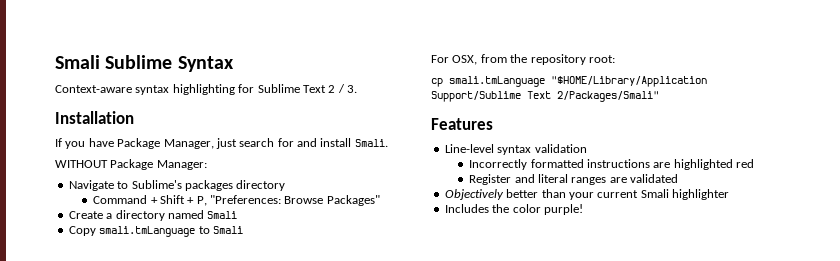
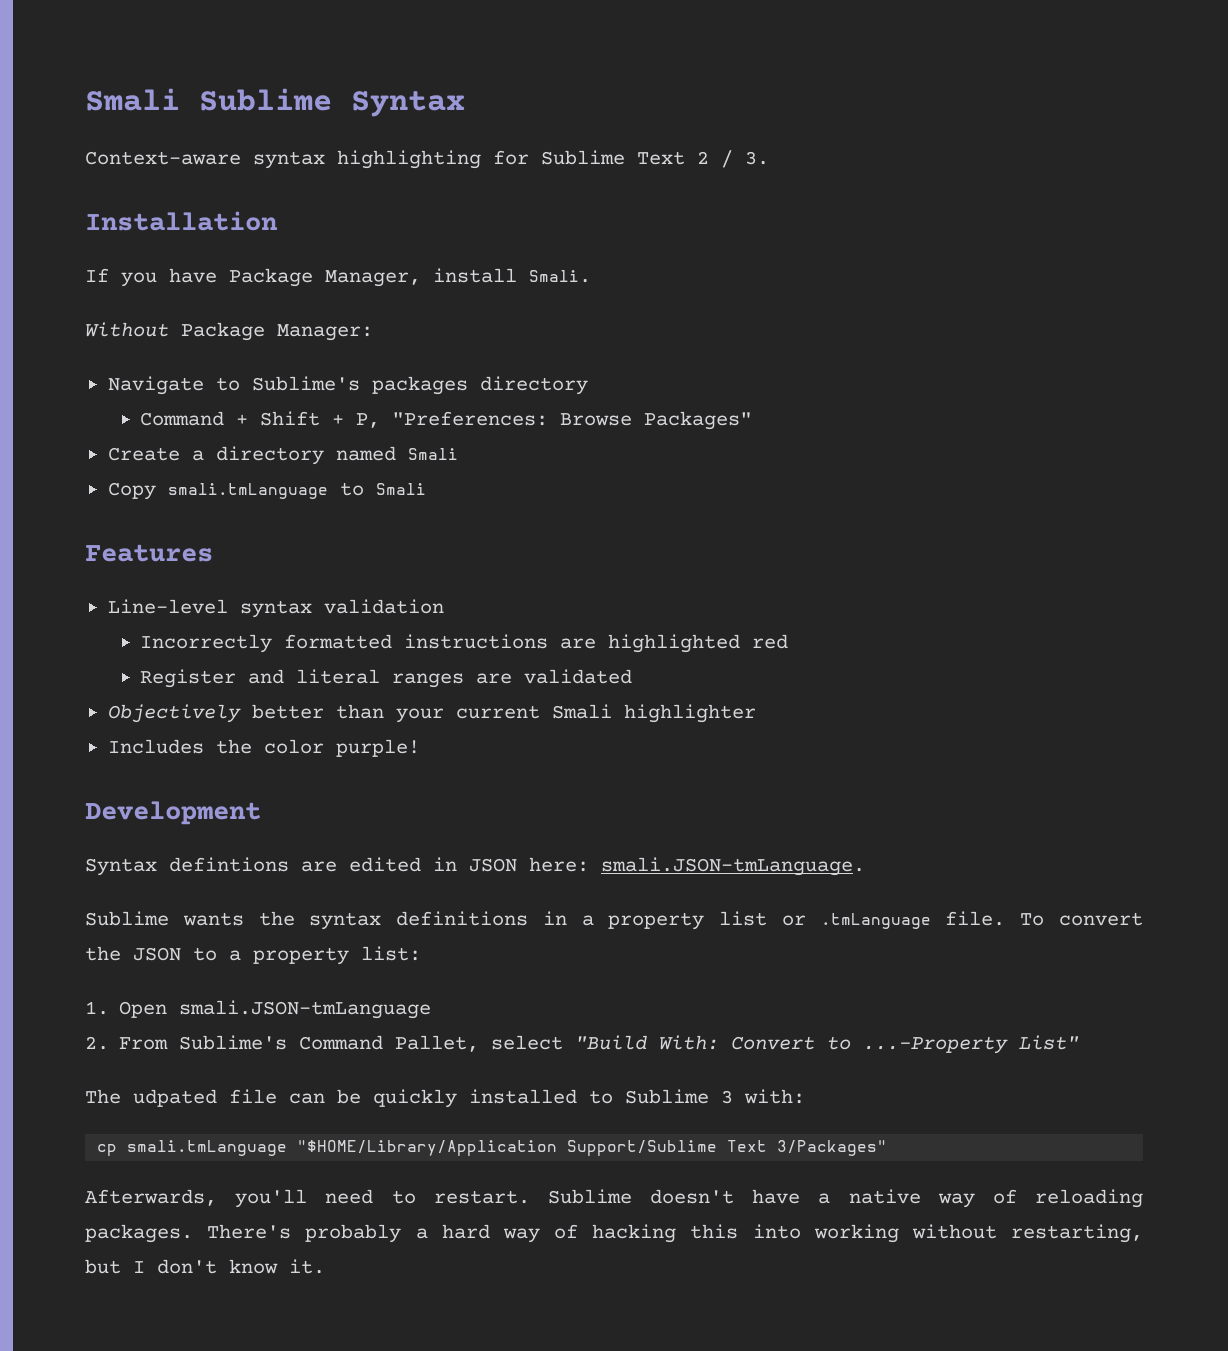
- If you have Package Manager, just search for and install Smali.
+ If you have Package Manager, install Smali.
- WITHOUT Package Manager:
+ Without Package Manager:
- For OSX, from the repository root:
- cp smali.tmLanguage "$HOME/Library/Application Support/Sublime Text 2/Packages/Smali"
+ Development
+ Syntax defintions are edited in JSON here: smali.JSON-tmLanguage.
+ Sublime wants the syntax definitions in a property list or .tmLanguage file. To convert the JSON to a property list:
+ 1. Open smali.JSON-tmLanguage
+ 2. From Sublime's Command Pallet, select "Build With: Convert to ...-Property List"
+ The udpated file can be quickly installed to Sublime 3 with:
+ cp smali.tmLanguage "$HOME/Library/Application Support/Sublime Text 3/Packages"
+ Afterwards, you'll need to restart. Sublime doesn't have a native way of reloading packages. There's probably a hard way of hacking this into working without restarting, but I don't know it.

